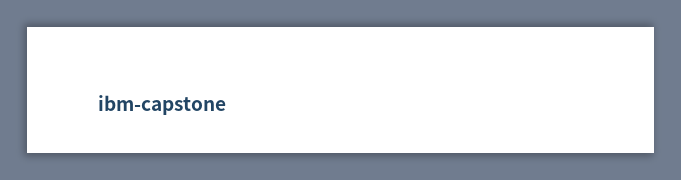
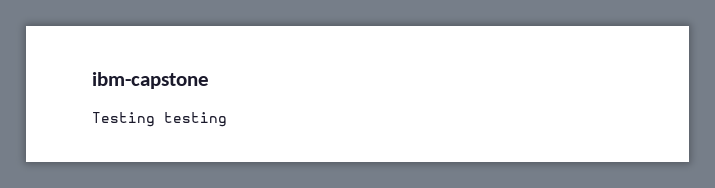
+ Testing testing

